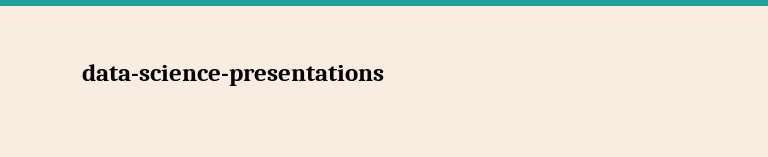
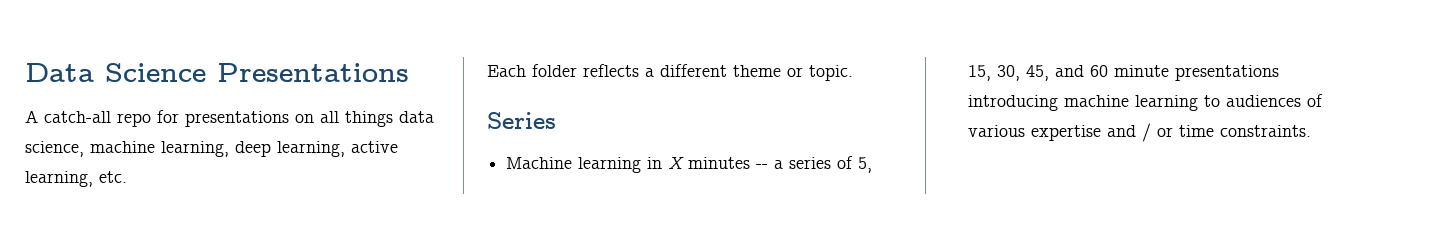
- data-science-presentations
+ Data Science Presentations
+ A catch-all repo for presentations on all things data science, machine learning, deep learning, active learning, etc.
+ Each folder reflects a different theme or topic.
+ Series
+ Machine learning in X minutes -- a series of 5, 15, 30, 45, and 60 minute presentations introducing machine learning to audiences of various expertise and / or time constraints.

